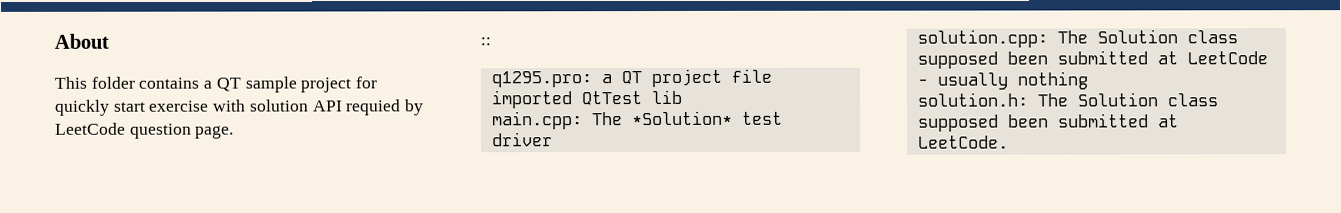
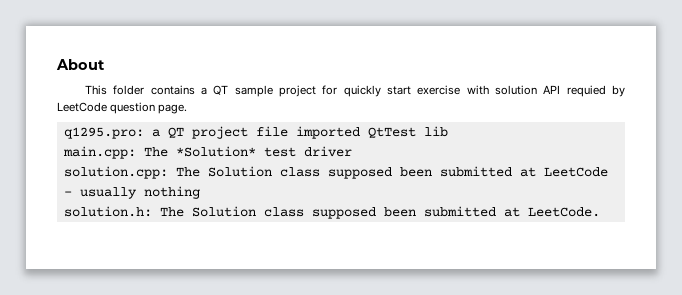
- ::

